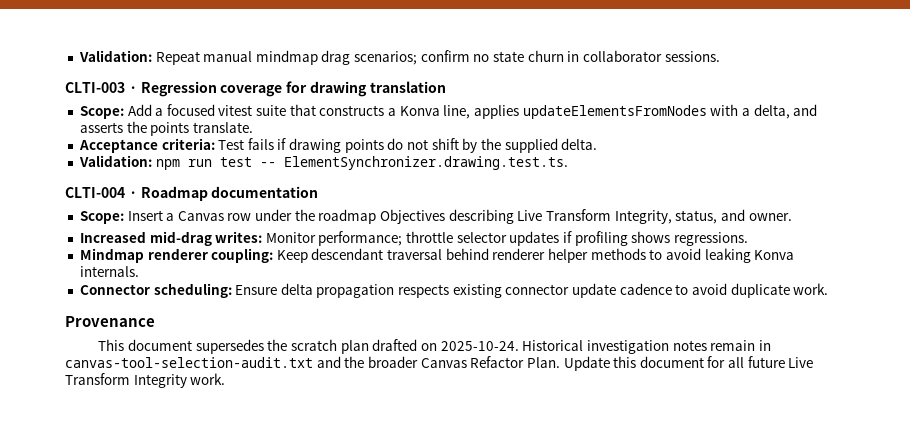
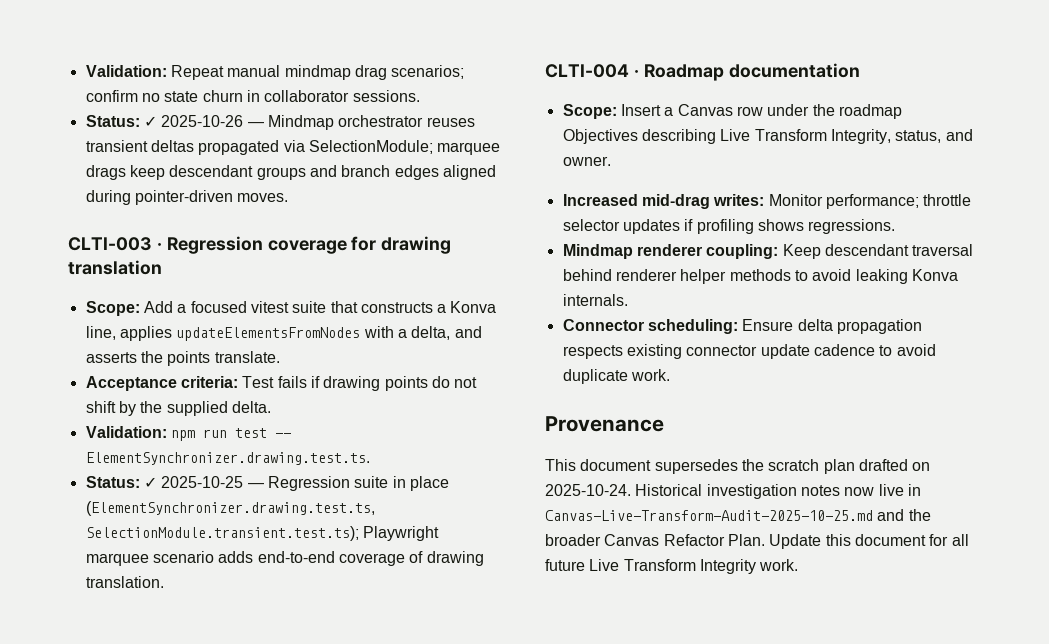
+ Status: ✓ 2025-10-26 — Mindmap orchestrator reuses transient deltas propagated via SelectionModule; marquee drags keep descendant groups and branch edges aligned during pointer-driven moves.
+ Status: ✓ 2025-10-25 — Regression suite in place (ElementSynchronizer.drawing.test.ts, SelectionModule.transient.test.ts); Playwright marquee scenario adds end-to-end coverage of drawing translation.
- Historical investigation notes remain in canvas-tool-selection-audit.txt and the broader Canvas Refactor Plan.
+ Historical investigation notes now live in Canvas-Live-Transform-Audit-2025-10-25.md and the broader Canvas Refactor Plan.

